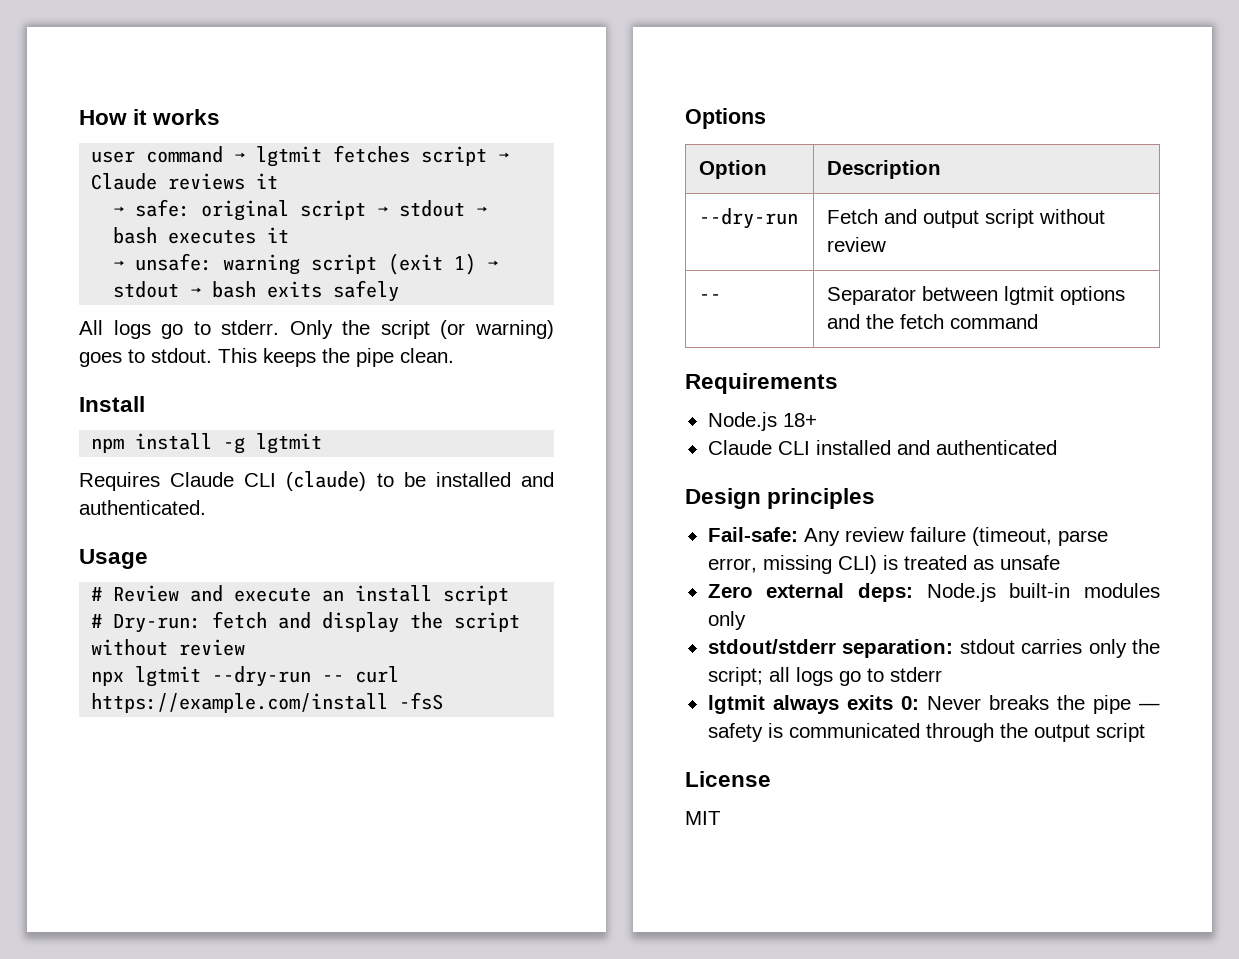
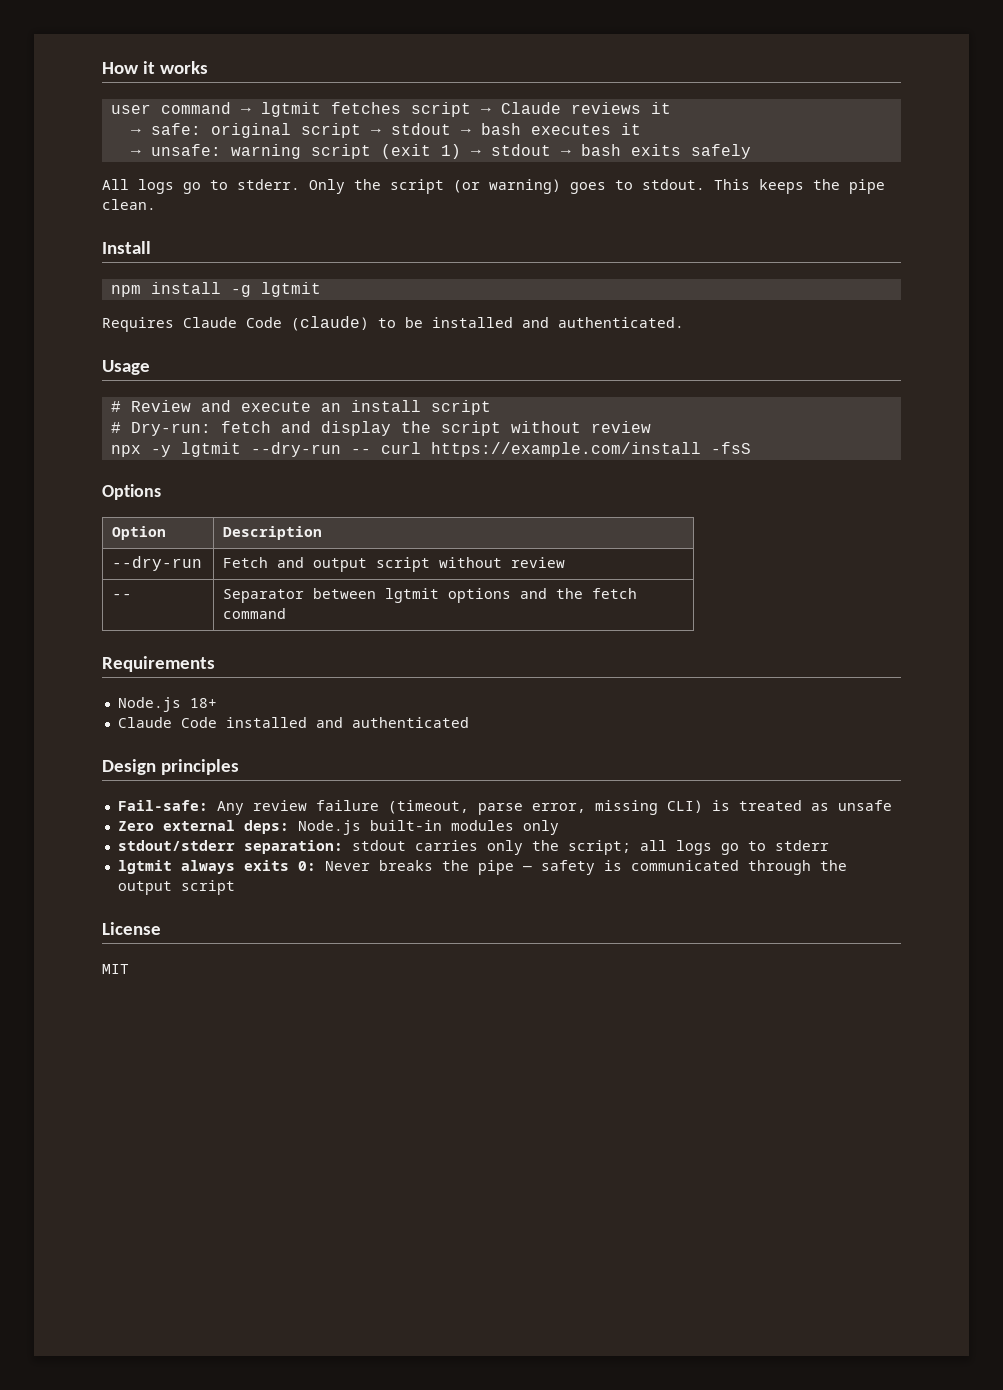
- Requires Claude CLI (claude) to be installed and authenticated.
+ Requires Claude Code (claude) to be installed and authenticated.
- npx lgtmit --dry-run -- curl https://example.com/install -fsS
+ npx -y lgtmit --dry-run -- curl https://example.com/install -fsS
- Claude CLI installed and authenticated
+ Claude Code installed and authenticated

